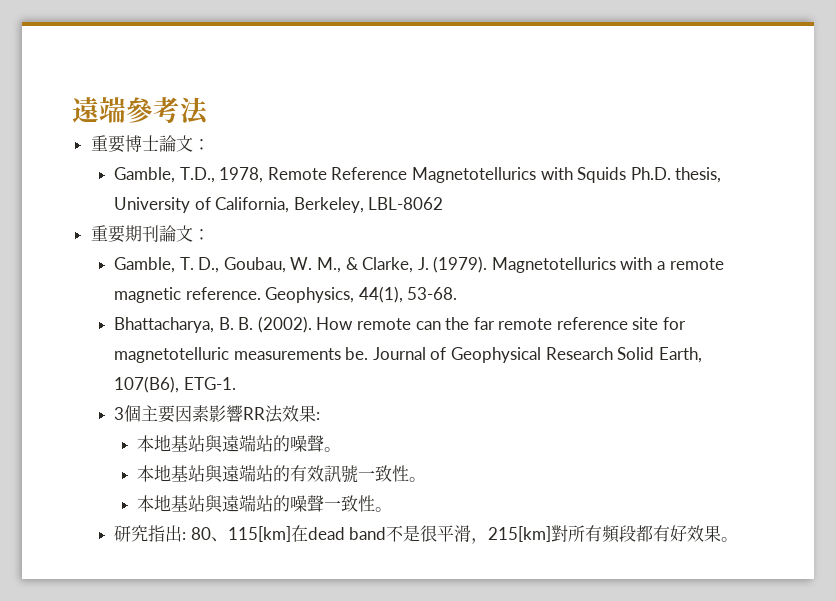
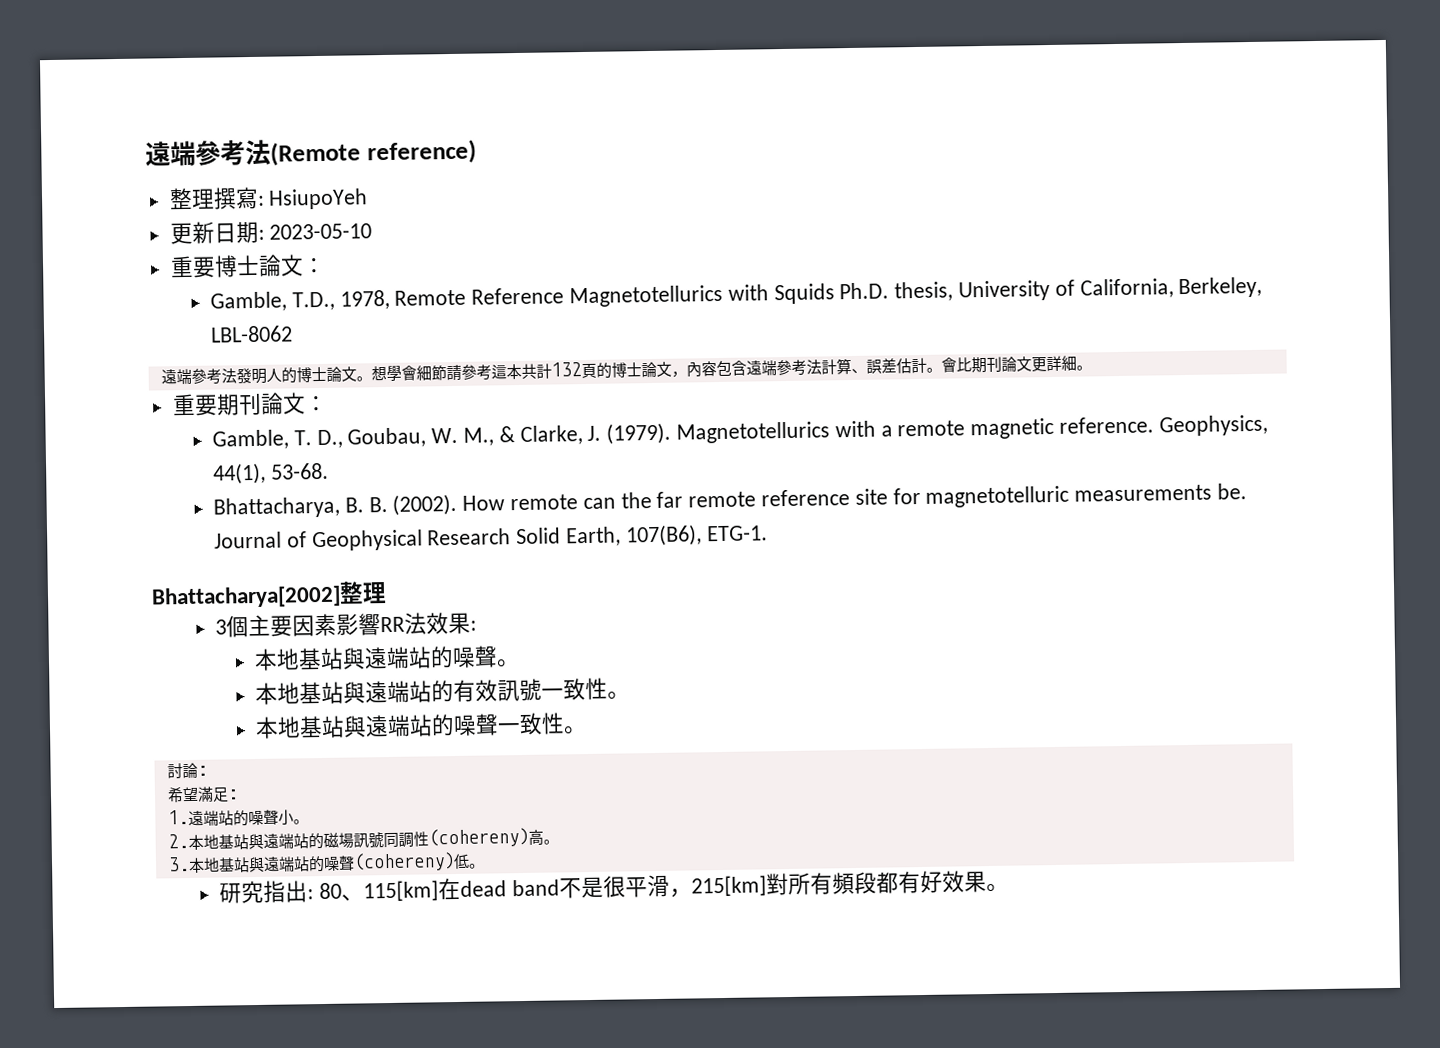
- 遠端參考法
+ 遠端參考法(Remote reference)
+ 整理撰寫: HsiupoYeh
+ 更新日期: 2023-05-10
+ 遠端參考法發明人的博士論文。想學會細節請參考這本共計132頁的博士論文，內容包含遠端參考法計算、誤差估計。會比期刊論文更詳細。
+ Bhattacharya[2002]整理
+ 討論:
+ 希望滿足:
+ 1.遠端站的噪聲小。
+ 2.本地基站與遠端站的磁場訊號同調性(cohereny)高。
+ 3.本地基站與遠端站的噪聲(cohereny)低。

